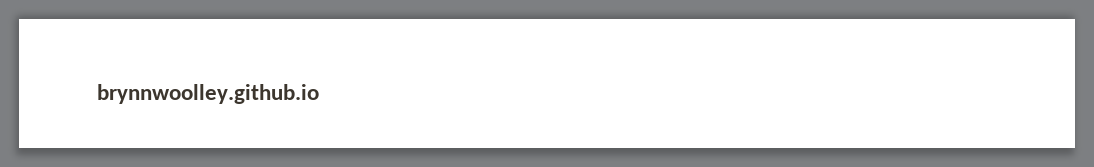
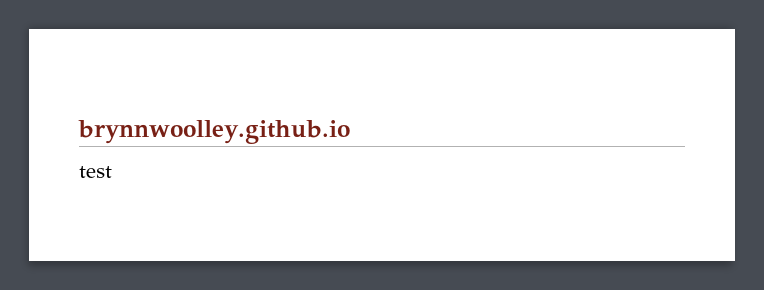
+ test

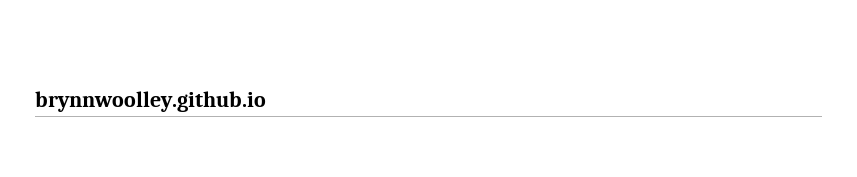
- test

